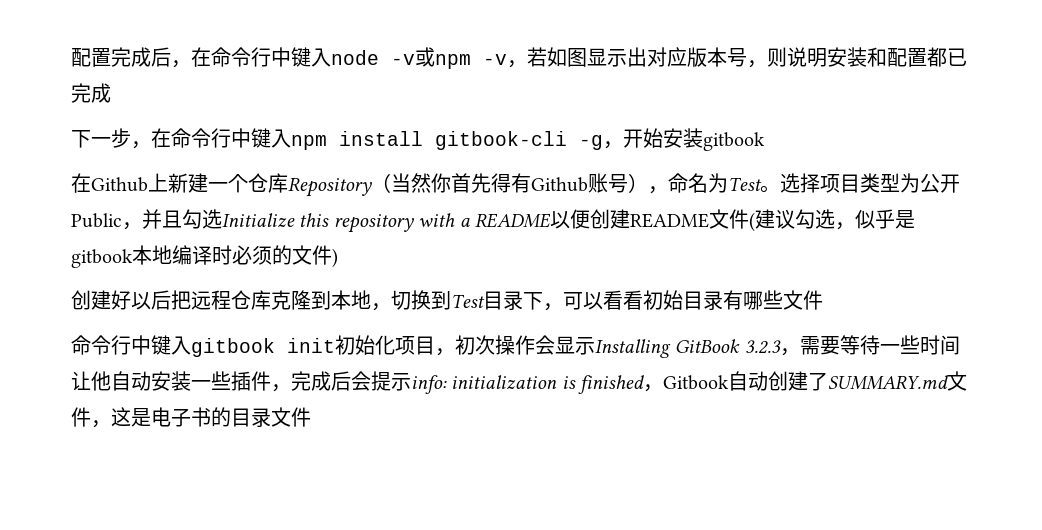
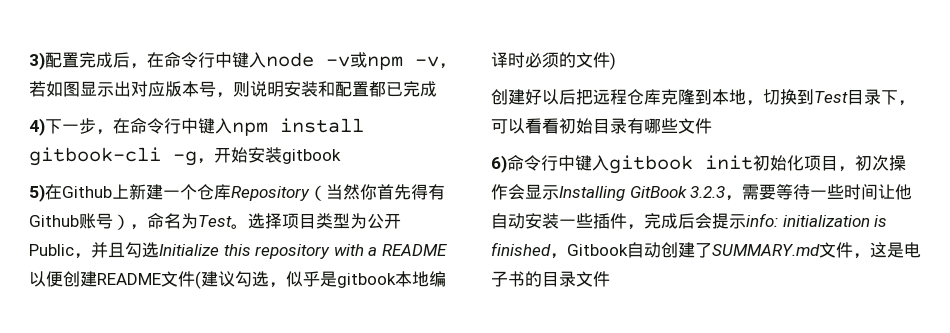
- 配置完成后，在命令行中键入node -v或npm -v，若如图显示出对应版本号，则说明安装和配置都已完成
+ 3)配置完成后，在命令行中键入node -v或npm -v，若如图显示出对应版本号，则说明安装和配置都已完成
- 下一步，在命令行中键入npm install gitbook-cli -g，开始安装gitbook
+ 4)下一步，在命令行中键入npm install gitbook-cli -g，开始安装gitbook
- 在Github上新建一个仓库Repository（当然你首先得有Github账号），命名为Test。
+ 5)在Github上新建一个仓库Repository（当然你首先得有Github账号），命名为Test。
- 命令行中键入gitbook init初始化项目，初次操作会显示Installing GitBook 3.2.3，需要等待一些时间让他自动安装一些插件，完成后会提示info: initialization is finished，Gitbook自动创建了SUMMARY.md文件，这是电子书的目录文件
+ 6)命令行中键入gitbook init初始化项目，初次操作会显示Installing GitBook 3.2.3，需要等待一些时间让他自动安装一些插件，完成后会提示info: initialization is finished，Gitbook自动创建了SUMMARY.md文件，这是电子书的目录文件

